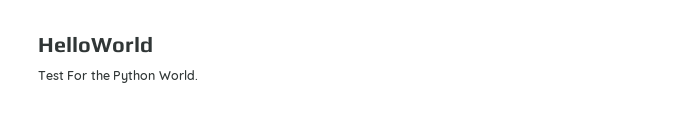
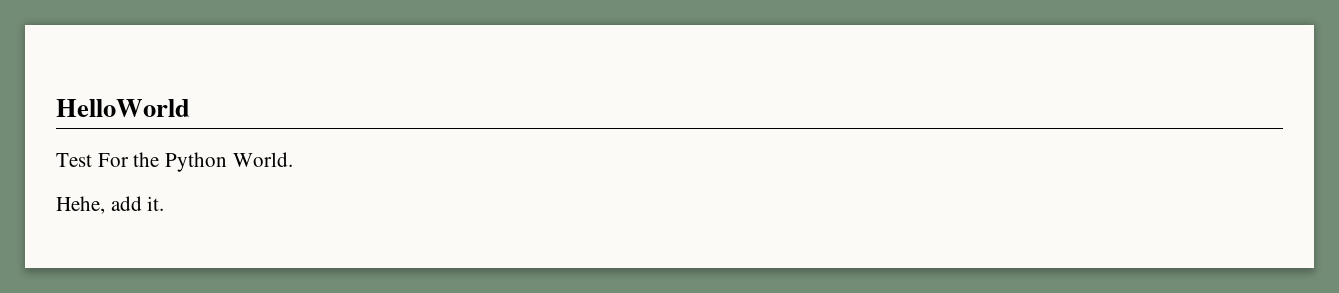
+ Hehe, add it.

